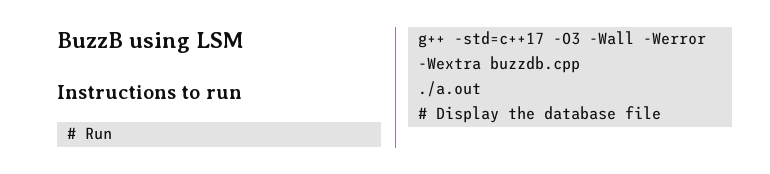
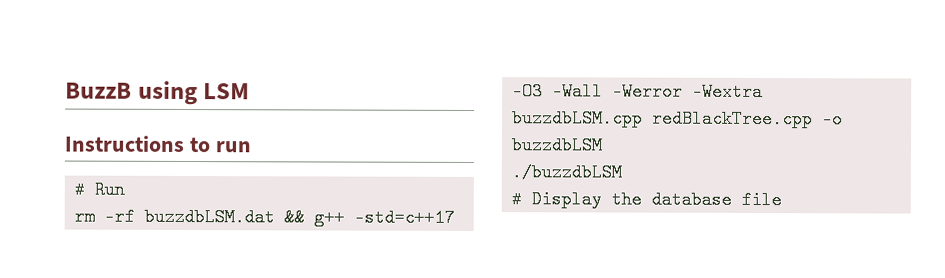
- g++ -std=c++17 -O3 -Wall -Werror -Wextra buzzdb.cpp
- ./a.out
+ rm -rf buzzdbLSM.dat && g++ -std=c++17 -O3 -Wall -Werror -Wextra buzzdbLSM.cpp redBlackTree.cpp -o buzzdbLSM
+ ./buzzdbLSM

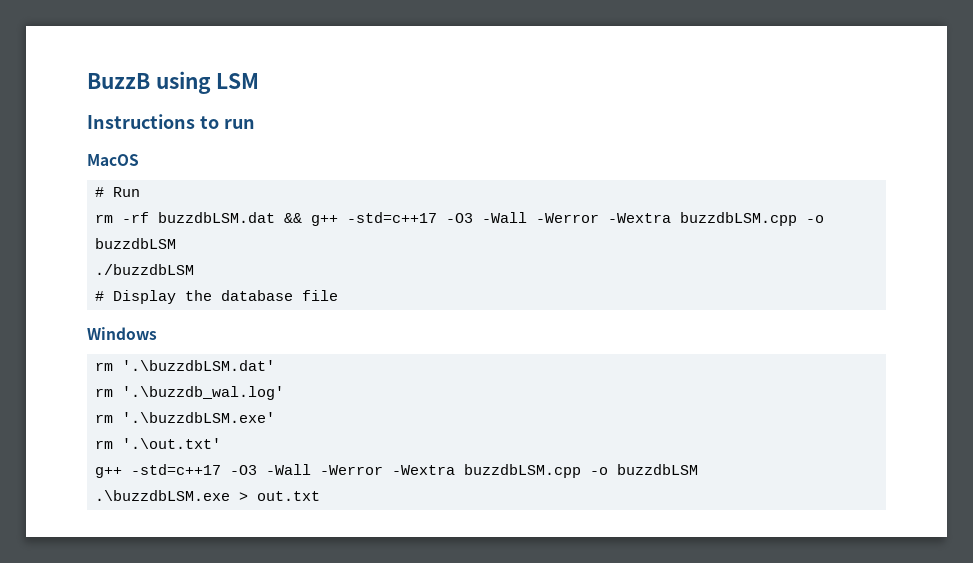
+ MacOS
- rm -rf buzzdbLSM.dat && g++ -std=c++17 -O3 -Wall -Werror -Wextra buzzdbLSM.cpp redBlackTree.cpp -o buzzdbLSM
+ rm -rf buzzdbLSM.dat && g++ -std=c++17 -O3 -Wall -Werror -Wextra buzzdbLSM.cpp -o buzzdbLSM
+ Windows
+ rm '.\buzzdbLSM.dat'
+ rm '.\buzzdb_wal.log'
+ rm '.\buzzdbLSM.exe'
+ rm '.\out.txt'
+ g++ -std=c++17 -O3 -Wall -Werror -Wextra buzzdbLSM.cpp -o buzzdbLSM
+ .\buzzdbLSM.exe > out.txt

